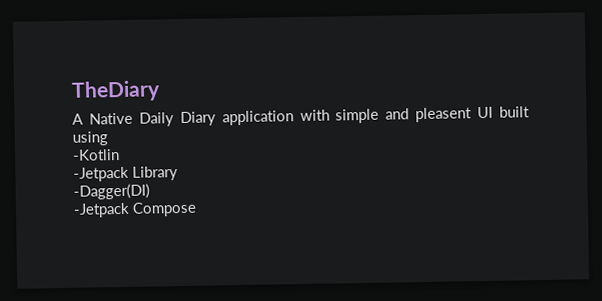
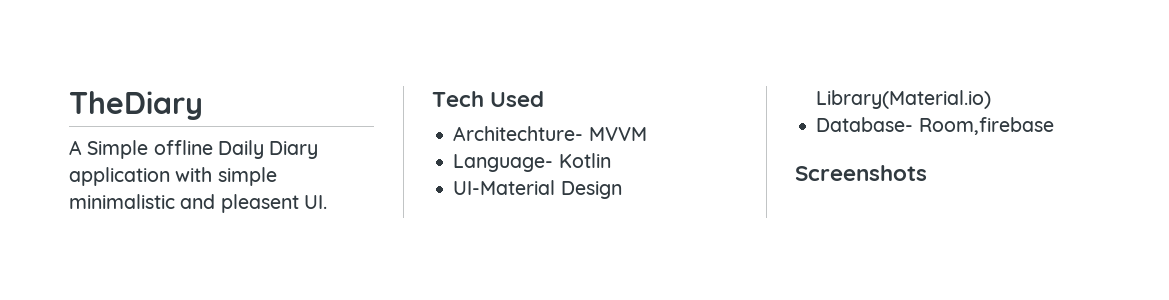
- A Native Daily Diary application with simple and pleasent UI built using
- -Kotlin
- -Jetpack Library
- -Dagger(DI)
- -Jetpack Compose
+ A Simple offline Daily Diary application with simple minimalistic and pleasent UI.
+ Tech Used
+ Architechture- MVVM
+ Language- Kotlin
+ UI-Material Design Library(Material.io)
+ Database- Room,firebase
+ Screenshots

